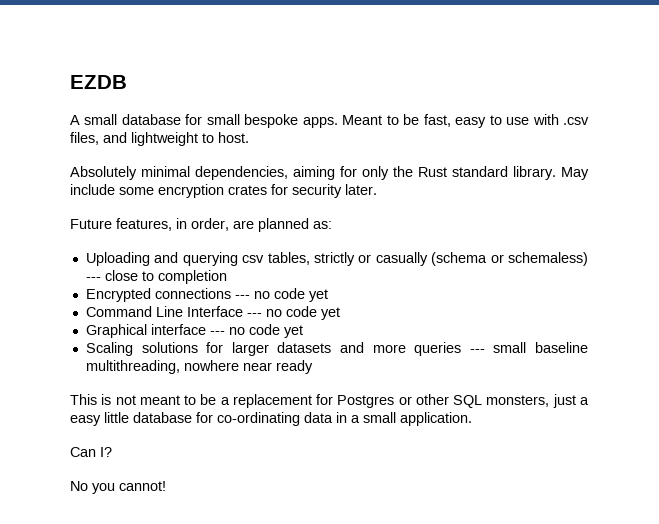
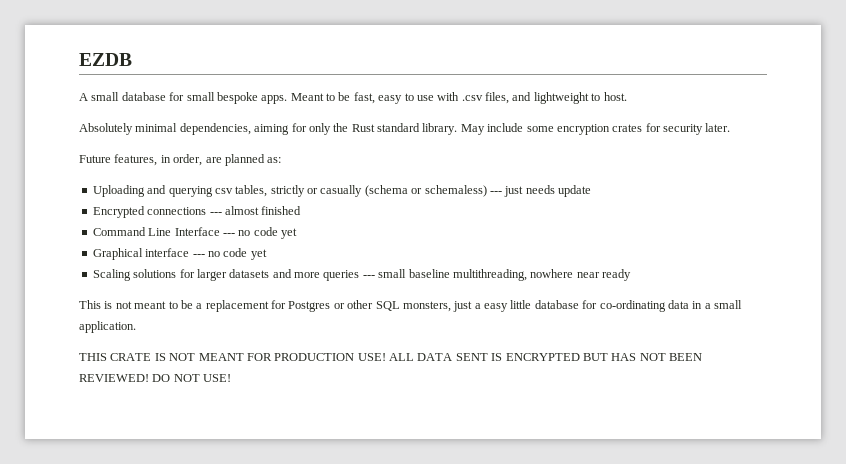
- Uploading and querying csv tables, strictly or casually (schema or schemaless) --- close to completion
+ Uploading and querying csv tables, strictly or casually (schema or schemaless) --- just needs update
- Encrypted connections --- no code yet
+ Encrypted connections --- almost finished
- Can I?
- No you cannot!
+ THIS CRATE IS NOT MEANT FOR PRODUCTION USE! ALL DATA SENT IS ENCRYPTED BUT HAS NOT BEEN REVIEWED! DO NOT USE!

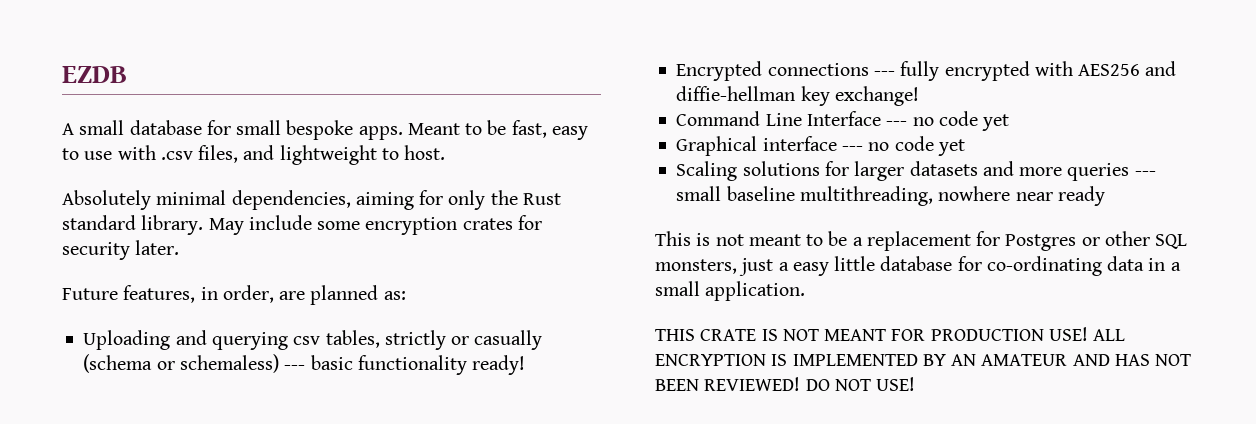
- Uploading and querying csv tables, strictly or casually (schema or schemaless) --- just needs update
+ Uploading and querying csv tables, strictly or casually (schema or schemaless) --- basic functionality ready!
- Encrypted connections --- almost finished
+ Encrypted connections --- fully encrypted with AES256 and diffie-hellman key exchange!
- ALL DATA SENT IS ENCRYPTED BUT HAS NOT BEEN REVIEWED!
+ ALL ENCRYPTION IS IMPLEMENTED BY AN AMATEUR AND HAS NOT BEEN REVIEWED!

